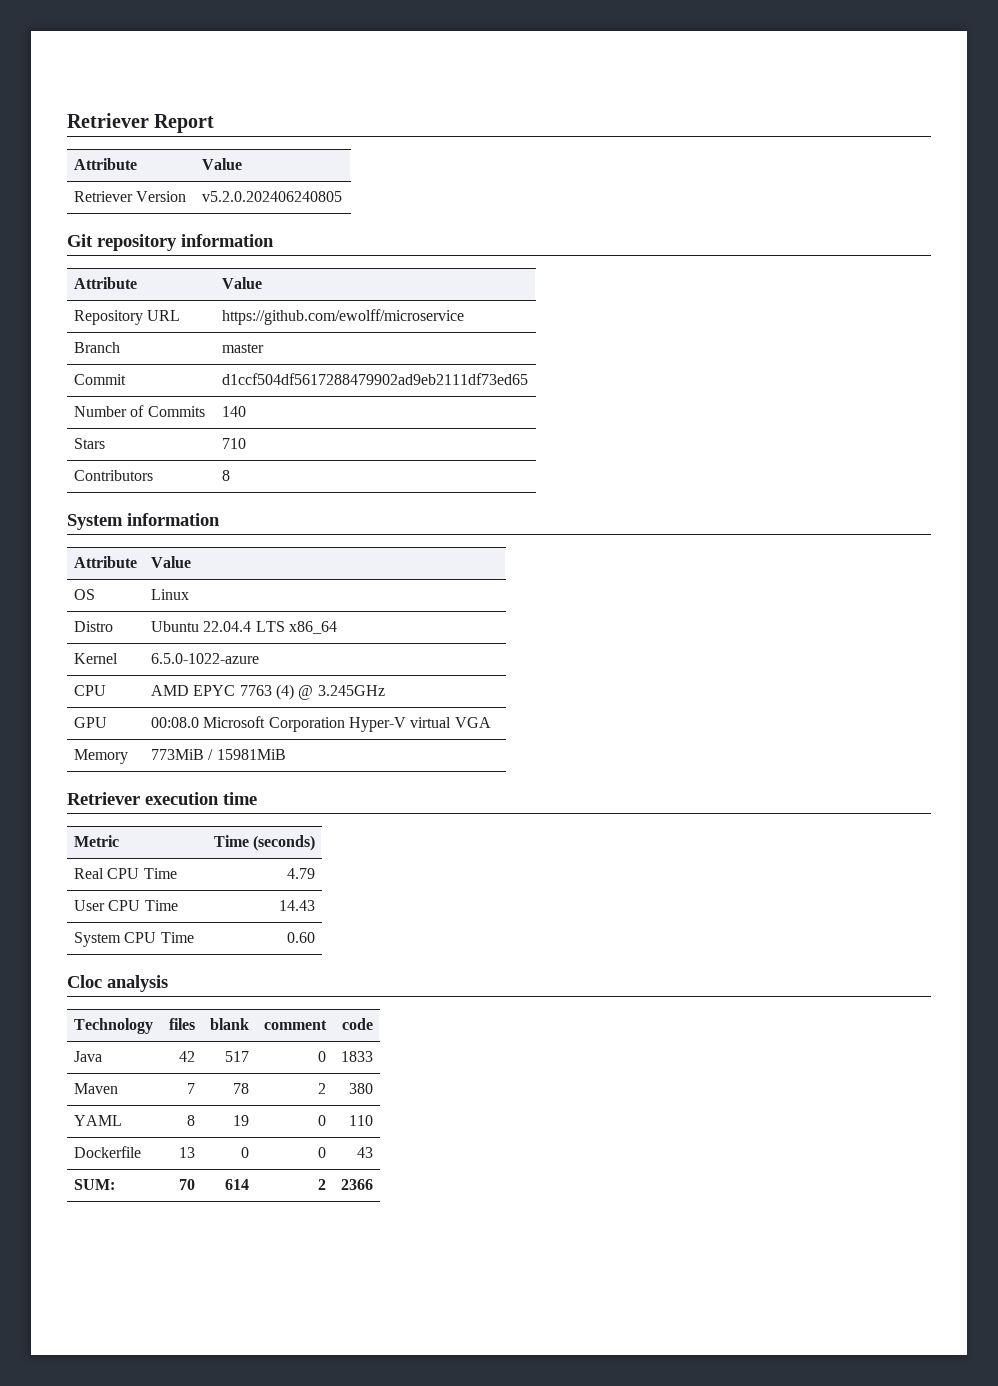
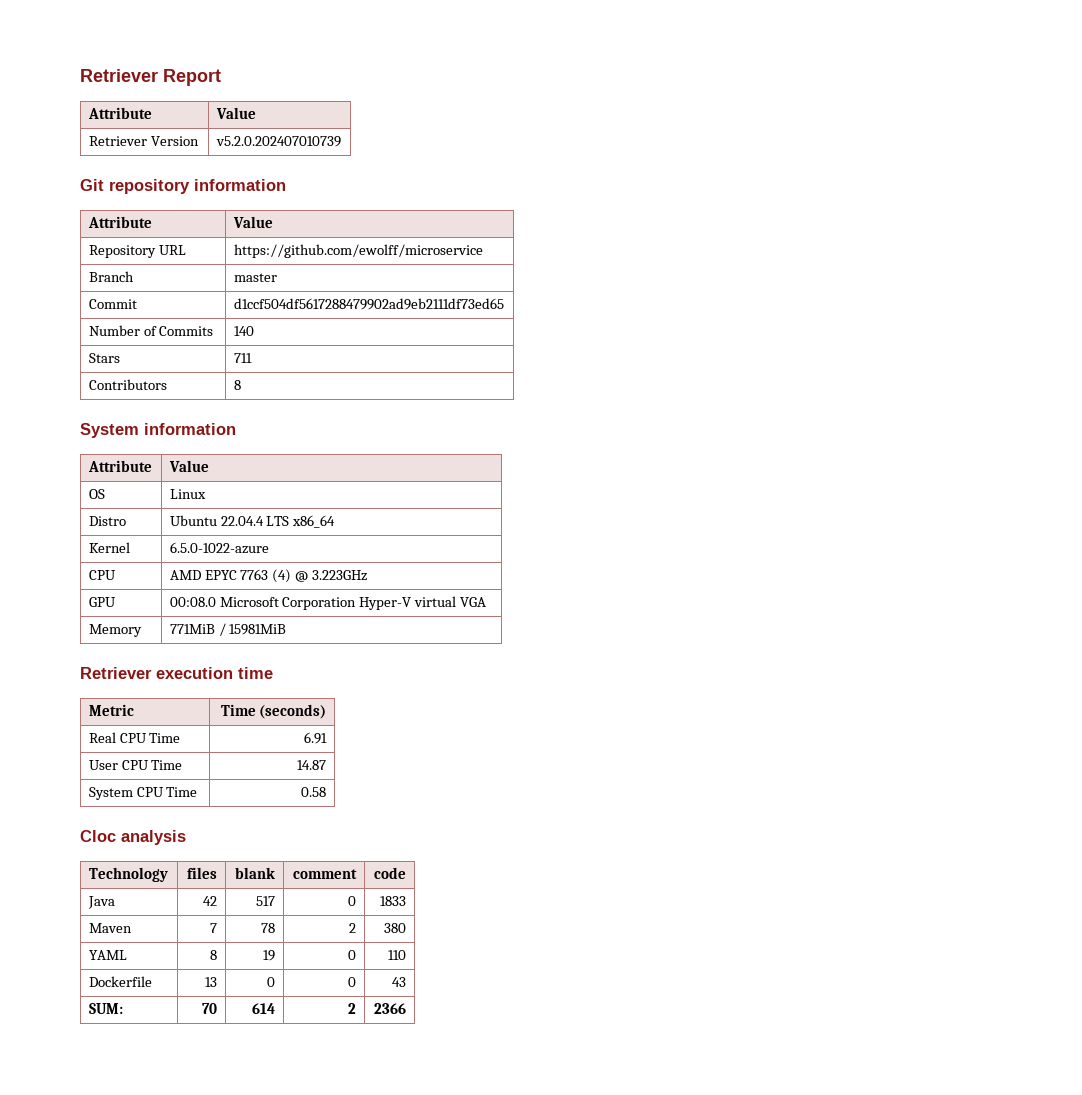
- Retriever Version | v5.2.0.202406240805
+ Retriever Version | v5.2.0.202407010739
- Stars | 710
+ Stars | 711
- CPU | AMD EPYC 7763 (4) @ 3.245GHz
+ CPU | AMD EPYC 7763 (4) @ 3.223GHz
- Memory | 773MiB / 15981MiB
+ Memory | 771MiB / 15981MiB
- Real CPU Time | 4.79
+ Real CPU Time | 6.91
- User CPU Time | 14.43
+ User CPU Time | 14.87
- System CPU Time | 0.60
+ System CPU Time | 0.58

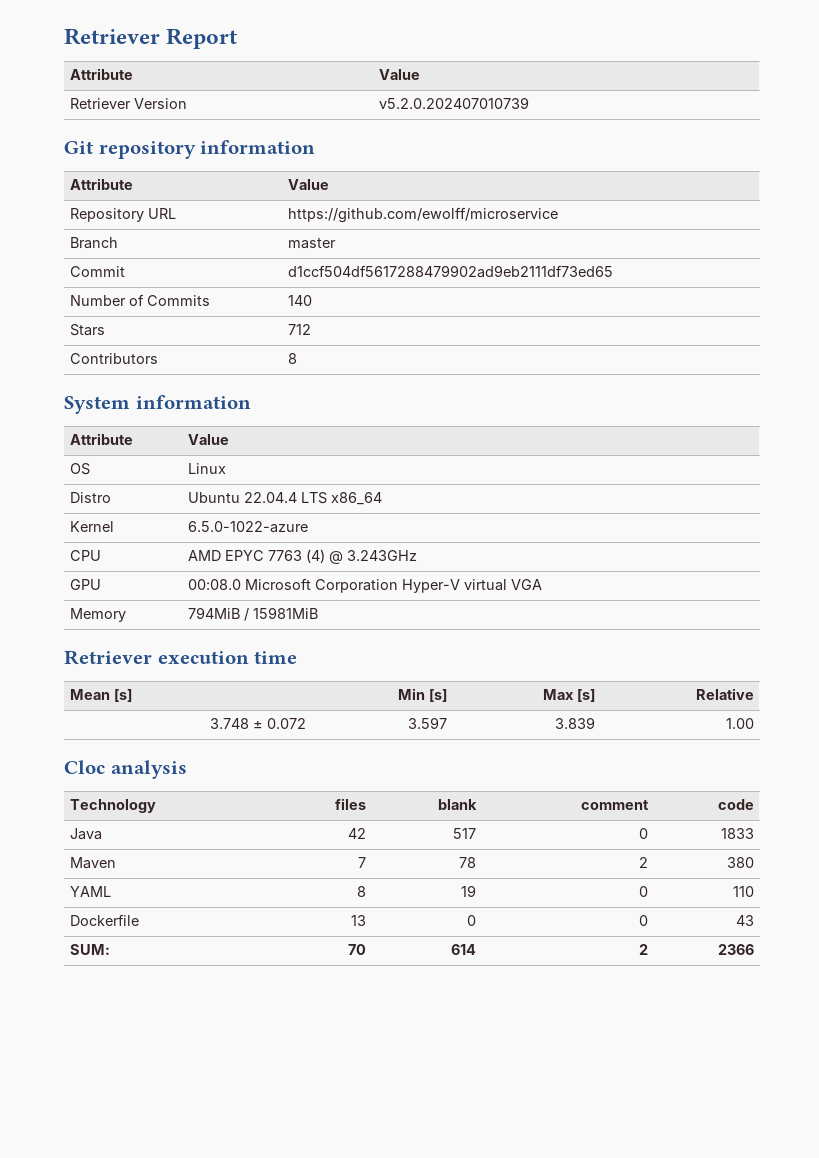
- Stars | 711
+ Stars | 712
- CPU | AMD EPYC 7763 (4) @ 3.223GHz
+ CPU | AMD EPYC 7763 (4) @ 3.243GHz
- Memory | 771MiB / 15981MiB
+ Memory | 794MiB / 15981MiB
- Metric | Time (seconds)
- Real CPU Time | 6.91
- User CPU Time | 14.87
- System CPU Time | 0.58
+ Mean [s] | Min [s] | Max [s] | Relative
+ 3.748 ± 0.072 | 3.597 | 3.839 | 1.00

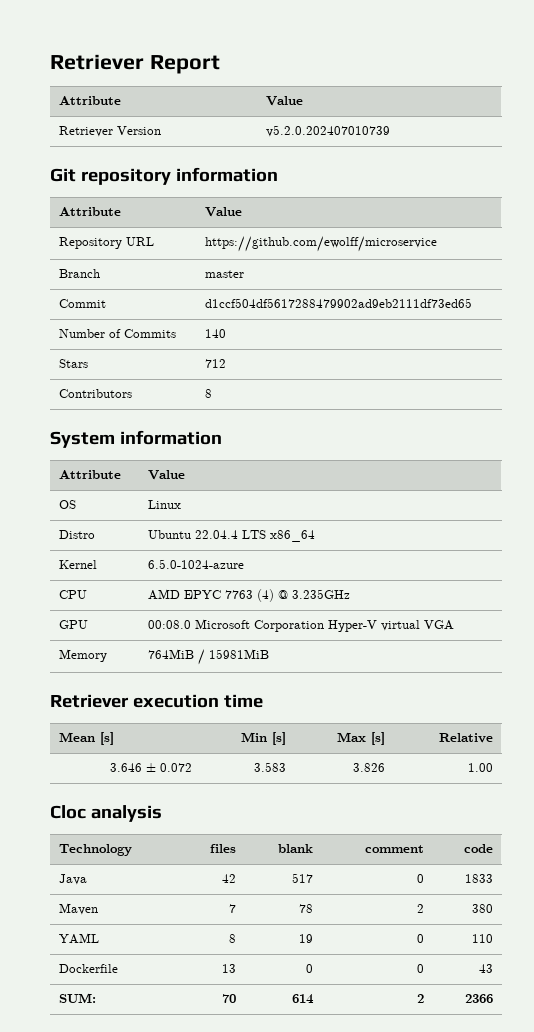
- Kernel | 6.5.0-1022-azure
+ Kernel | 6.5.0-1024-azure
- CPU | AMD EPYC 7763 (4) @ 3.243GHz
+ CPU | AMD EPYC 7763 (4) @ 3.235GHz
- Memory | 794MiB / 15981MiB
+ Memory | 764MiB / 15981MiB
- 3.748 ± 0.072 | 3.597 | 3.839 | 1.00
+ 3.646 ± 0.072 | 3.583 | 3.826 | 1.00

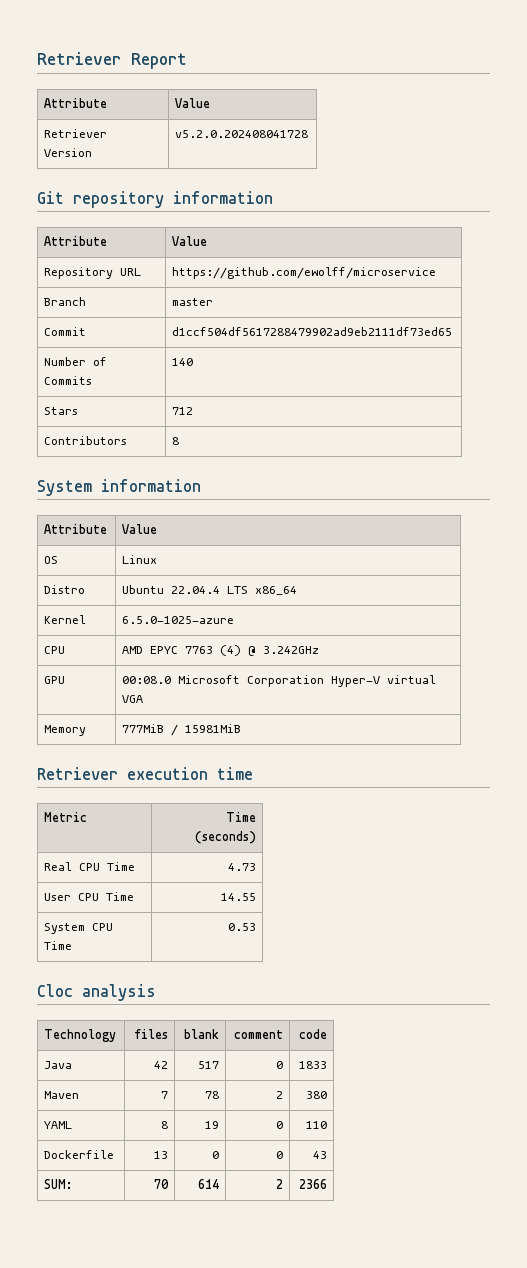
- Retriever Version | v5.2.0.202407010739
+ Retriever Version | v5.2.0.202408041728
- Kernel | 6.5.0-1024-azure
+ Kernel | 6.5.0-1025-azure
- CPU | AMD EPYC 7763 (4) @ 3.235GHz
+ CPU | AMD EPYC 7763 (4) @ 3.242GHz
- Memory | 764MiB / 15981MiB
+ Memory | 777MiB / 15981MiB
- Mean [s] | Min [s] | Max [s] | Relative
- 3.646 ± 0.072 | 3.583 | 3.826 | 1.00
+ Metric | Time (seconds)
+ Real CPU Time | 4.73
+ User CPU Time | 14.55
+ System CPU Time | 0.53

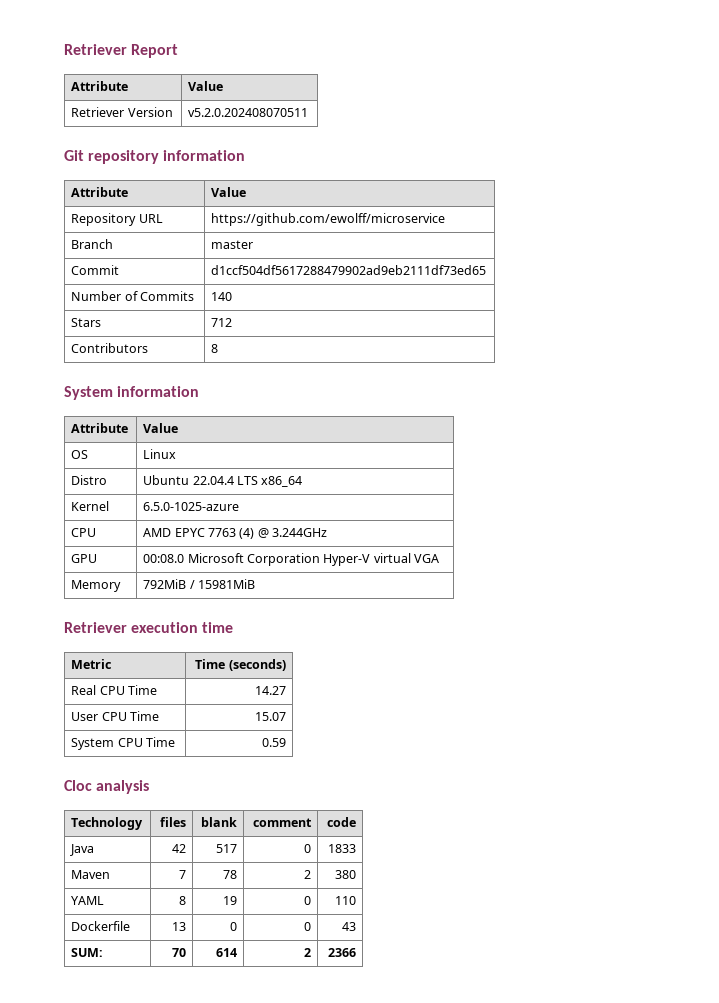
- Retriever Version | v5.2.0.202408041728
+ Retriever Version | v5.2.0.202408070511
- CPU | AMD EPYC 7763 (4) @ 3.242GHz
+ CPU | AMD EPYC 7763 (4) @ 3.244GHz
- Memory | 777MiB / 15981MiB
+ Memory | 792MiB / 15981MiB
- Real CPU Time | 4.73
+ Real CPU Time | 14.27
- User CPU Time | 14.55
+ User CPU Time | 15.07
- System CPU Time | 0.53
+ System CPU Time | 0.59

